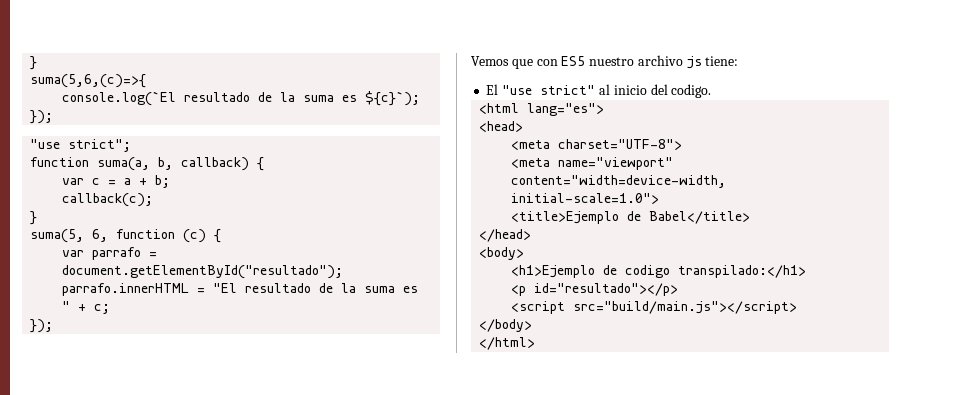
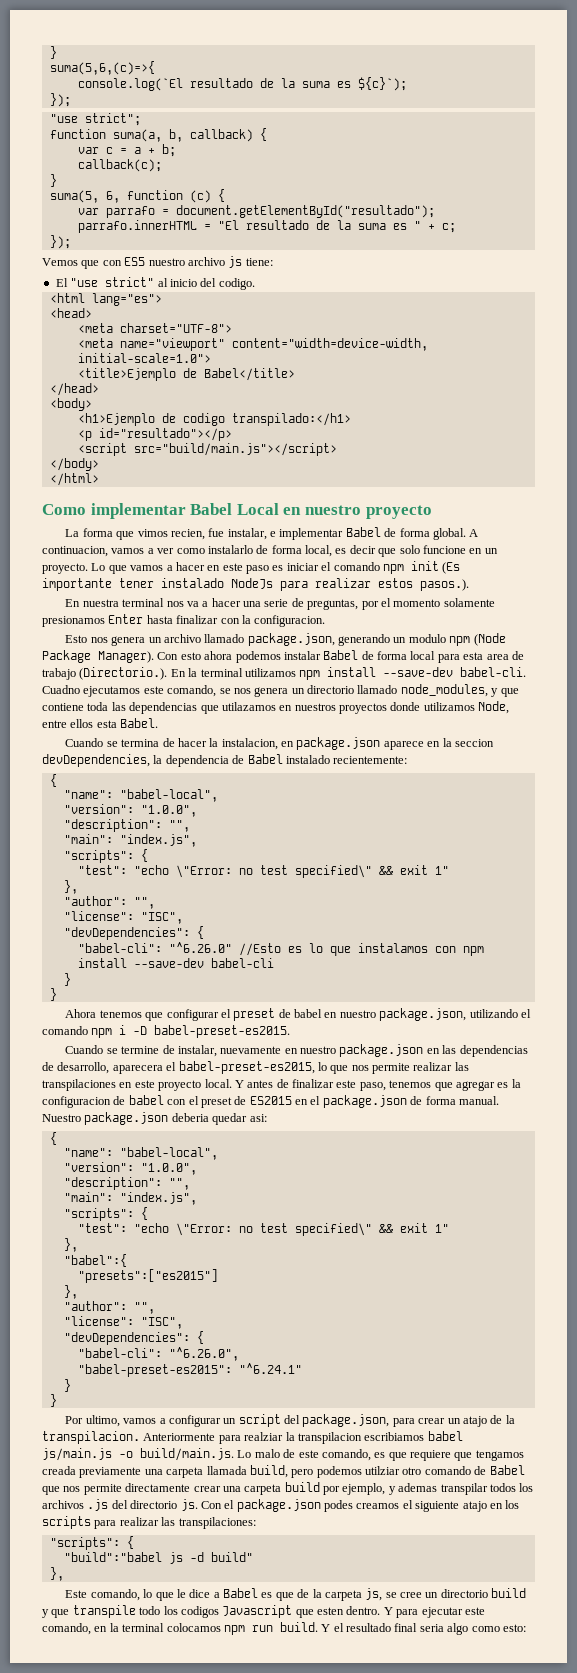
+ Como implementar Babel Local en nuestro proyecto
+ La forma que vimos recien, fue instalar, e implementar Babel de forma global. A continuacion, vamos a ver como instalarlo de forma local, es decir que solo funcione en un proyecto. Lo que vamos a hacer en este paso es iniciar el comando npm init (Es importante tener instalado NodeJs para realizar estos pasos.).
+ En nuestra terminal nos va a hacer una serie de preguntas, por el momento solamente presionamos Enter hasta finalizar con la configuracion.
+ Esto nos genera un archivo llamado package.json, generando un modulo npm (Node Package Manager). Con esto ahora podemos instalar Babel de forma local para esta area de trabajo (Directorio.). En la terminal utilizamos npm install --save-dev babel-cli. Cuadno ejecutamos este comando, se nos genera un directorio llamado node_modules, y que contiene toda las dependencias que utilazamos en nuestros proyectos donde utilizamos Node, entre ellos esta Babel.
+ Cuando se termina de hacer la instalacion, en package.json aparece en la seccion devDependencies, la dependencia de Babel instalado recientemente:
+ {
+ "name": "babel-local",
+ "version": "1.0.0",
+ "description": "",
+ "main": "index.js",
+ "scripts": {
+ "test": "echo \"Error: no test specified\" && exit 1"
+ },
+ "author": "",
+ "license": "ISC",
+ "devDependencies": {
+ "babel-cli": "^6.26.0" //Esto es lo que instalamos con npm install --save-dev babel-cli
+ }
+ }
+ Ahora tenemos que configurar el preset de babel en nuestro package.json, utilizando el comando npm i -D babel-preset-es2015.
+ Cuando se termine de instalar, nuevamente en nuestro package.json en las dependencias de desarrollo, aparecera el babel-preset-es2015, lo que nos permite realizar las transpilaciones en este proyecto local. Y antes de finalizar este paso, tenemos que agregar es la configuracion de babel con el preset de ES2015 en el package.json de forma manual. Nuestro package.json deberia quedar asi:
+ {
+ "name": "babel-local",
+ "version": "1.0.0",
+ "description": "",
+ "main": "index.js",
+ "scripts": {
+ "test": "echo \"Error: no test specified\" && exit 1"
+ },
+ "babel":{
+ "presets":["es2015"]
+ },
+ "author": "",
+ "license": "ISC",
+ "devDependencies": {
+ "babel-cli": "^6.26.0",
+ "babel-preset-es2015": "^6.24.1"
+ }
+ }
+ Por ultimo, vamos a configurar un script del package.json, para crear un atajo de la transpilacion. Anteriormente para realziar la transpilacion escribiamos babel js/main.js -o build/main.js. Lo malo de este comando, es que requiere que tengamos creada previamente una carpeta llamada build, pero podemos utilziar otro comando de Babel que nos permite directamente crear una carpeta build por ejemplo, y ademas transpilar todos los archivos .js del directorio js. Con el package.json podes creamos el siguiente atajo en los scripts para realizar las transpilaciones:
+ "scripts": {
+ "build":"babel js -d build"
+ },
+ Este comando, lo que le dice a Babel es que de la carpeta js, se cree un directorio build y que transpile todo los codigos Javascript que esten dentro. Y para ejecutar este comando, en la terminal colocamos npm run build. Y el resultado final seria algo como esto:

